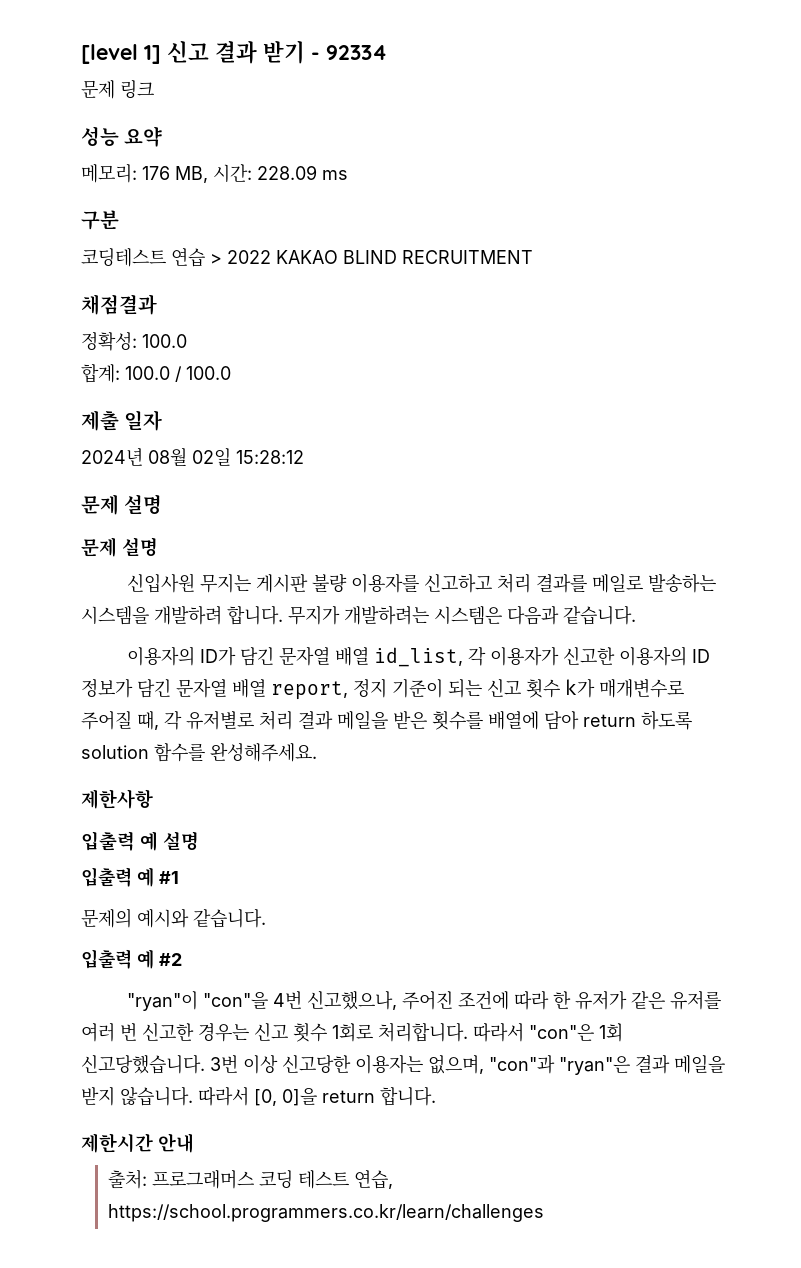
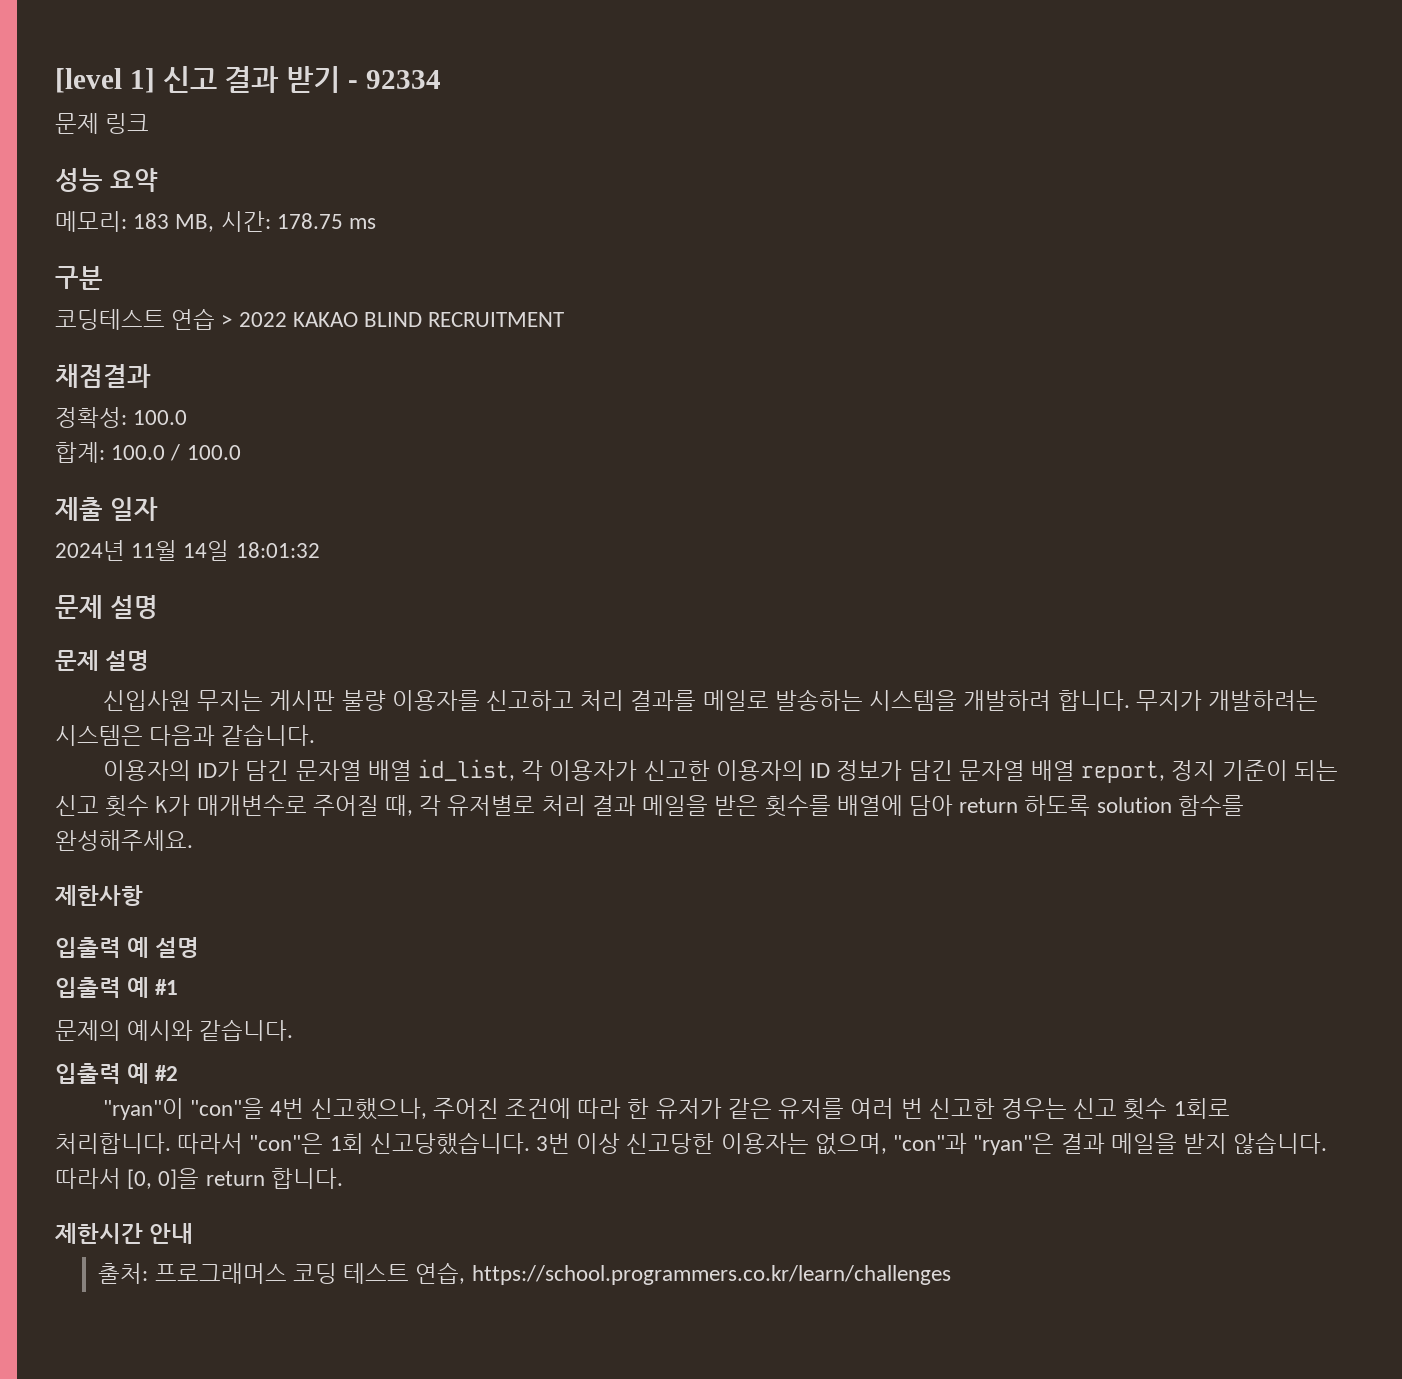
- 메모리: 176 MB, 시간: 228.09 ms
+ 메모리: 183 MB, 시간: 178.75 ms
- 2024년 08월 02일 15:28:12
+ 2024년 11월 14일 18:01:32

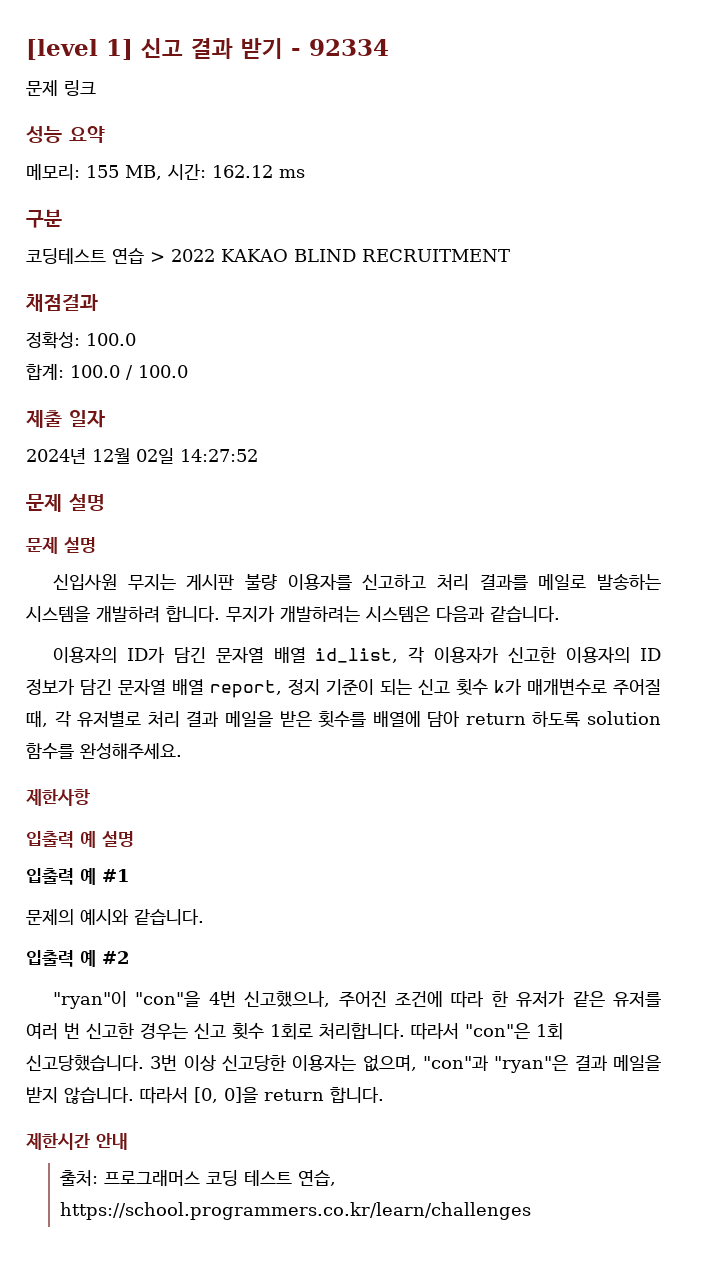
- 메모리: 183 MB, 시간: 178.75 ms
+ 메모리: 155 MB, 시간: 162.12 ms
- 2024년 11월 14일 18:01:32
+ 2024년 12월 02일 14:27:52

